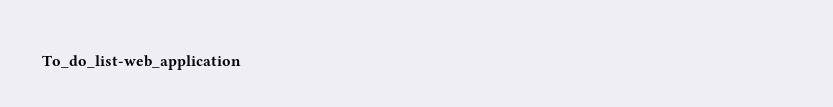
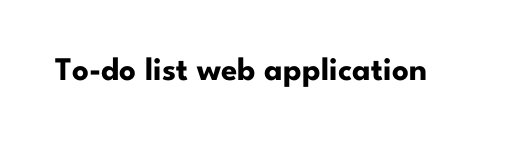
- To_do_list-web_application
+ To-do list web application

